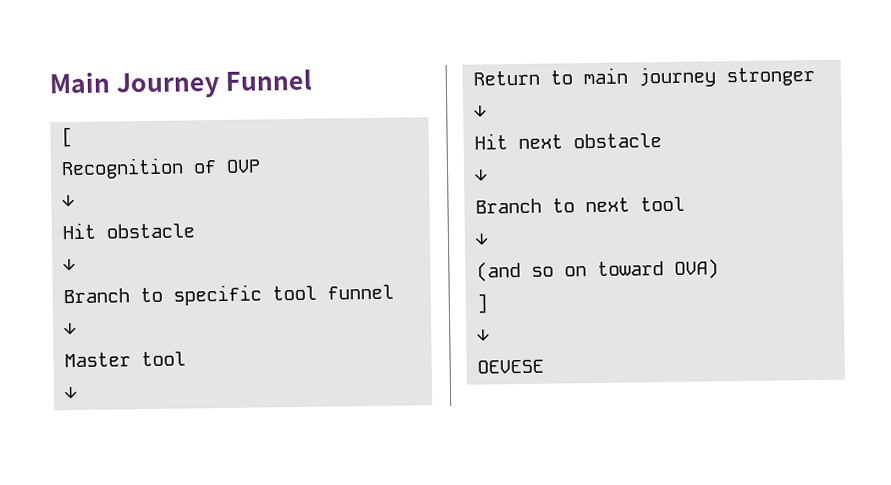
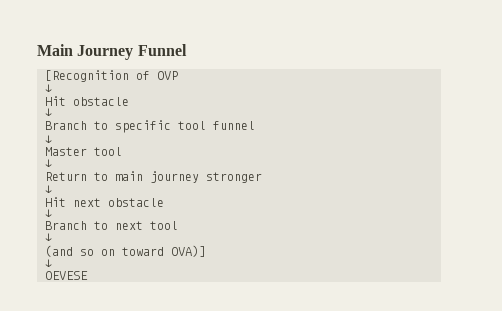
- [
- Recognition of OVP
+ [Recognition of OVP
- (and so on toward OVA)
- ]
+ (and so on toward OVA)]

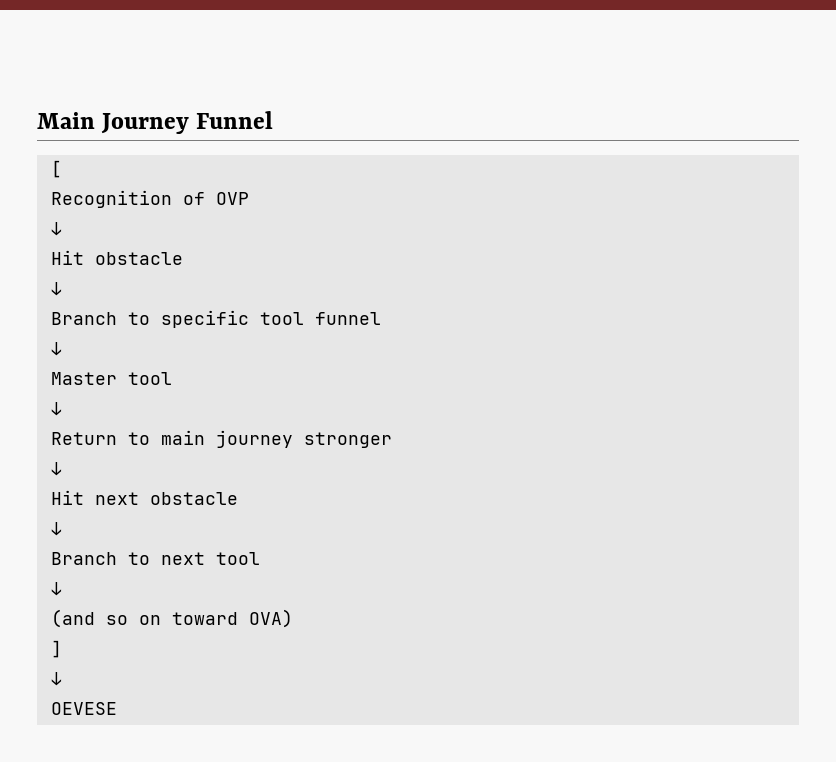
- [Recognition of OVP
+ [
+ Recognition of OVP
- (and so on toward OVA)]
+ (and so on toward OVA)
+ ]

